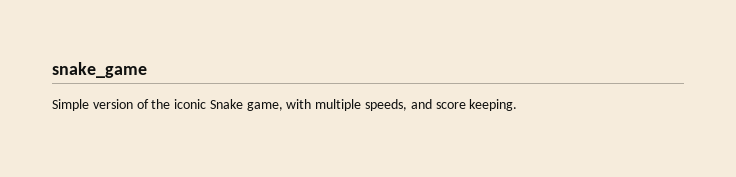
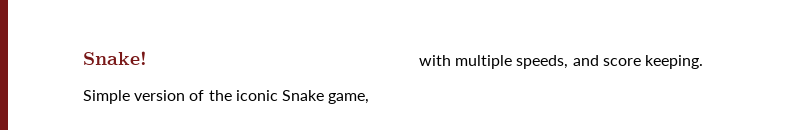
- snake_game
+ Snake!

